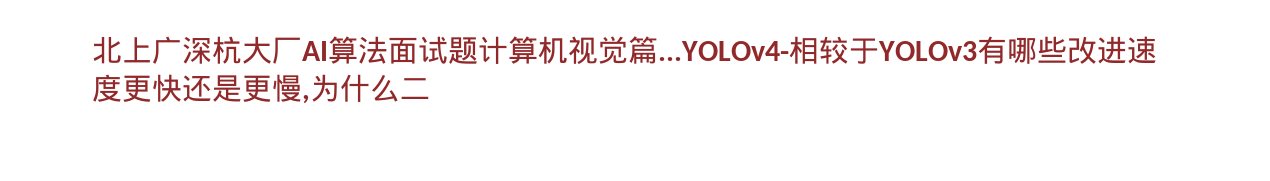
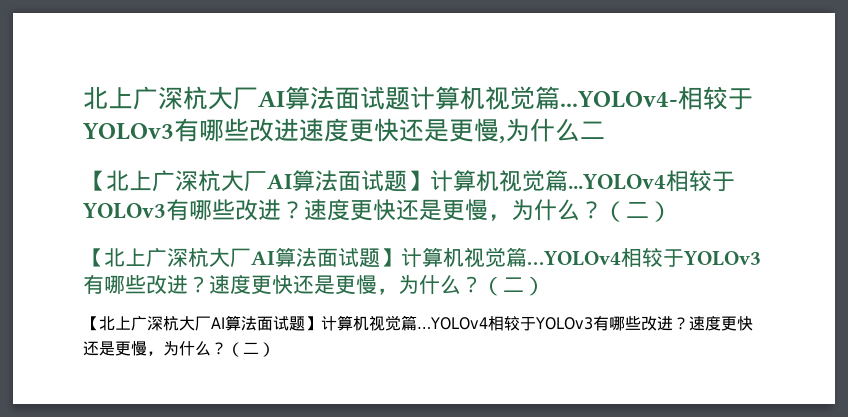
  北上广深杭大厂AI算法面试题计算机视觉篇...YOLOv4-相较于YOLOv3有哪些改进速度更快还是更慢,为什么二
+ 【北上广深杭大厂AI算法面试题】计算机视觉篇...YOLOv4相较于YOLOv3有哪些改进？速度更快还是更慢，为什么？（二）
+ 【北上广深杭大厂AI算法面试题】计算机视觉篇…YOLOv4相较于YOLOv3有哪些改进？速度更快还是更慢，为什么？（二）
+ 【北上广深杭大厂AI算法面试题】计算机视觉篇…YOLOv4相较于YOLOv3有哪些改进？速度更快还是更慢，为什么？（二）

